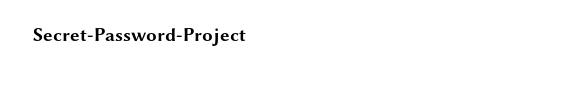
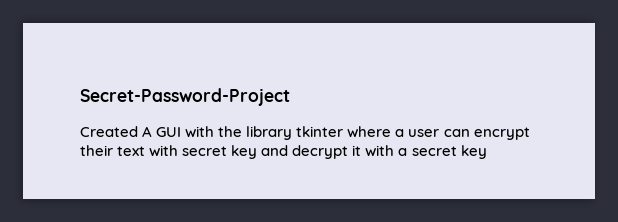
+ Created A GUI with the library tkinter where a user can encrypt their text with secret key and decrypt it with a secret key

